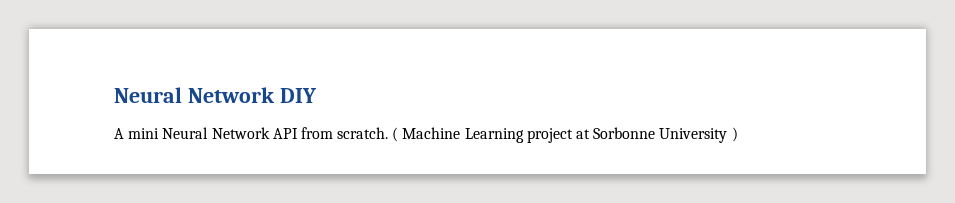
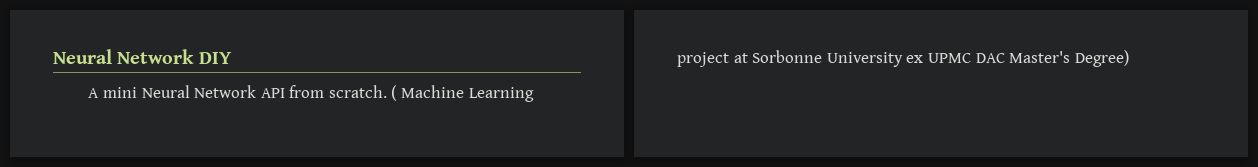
- ( Machine Learning project at Sorbonne University )
+ ( Machine Learning project at Sorbonne University ex UPMC DAC Master's Degree)

